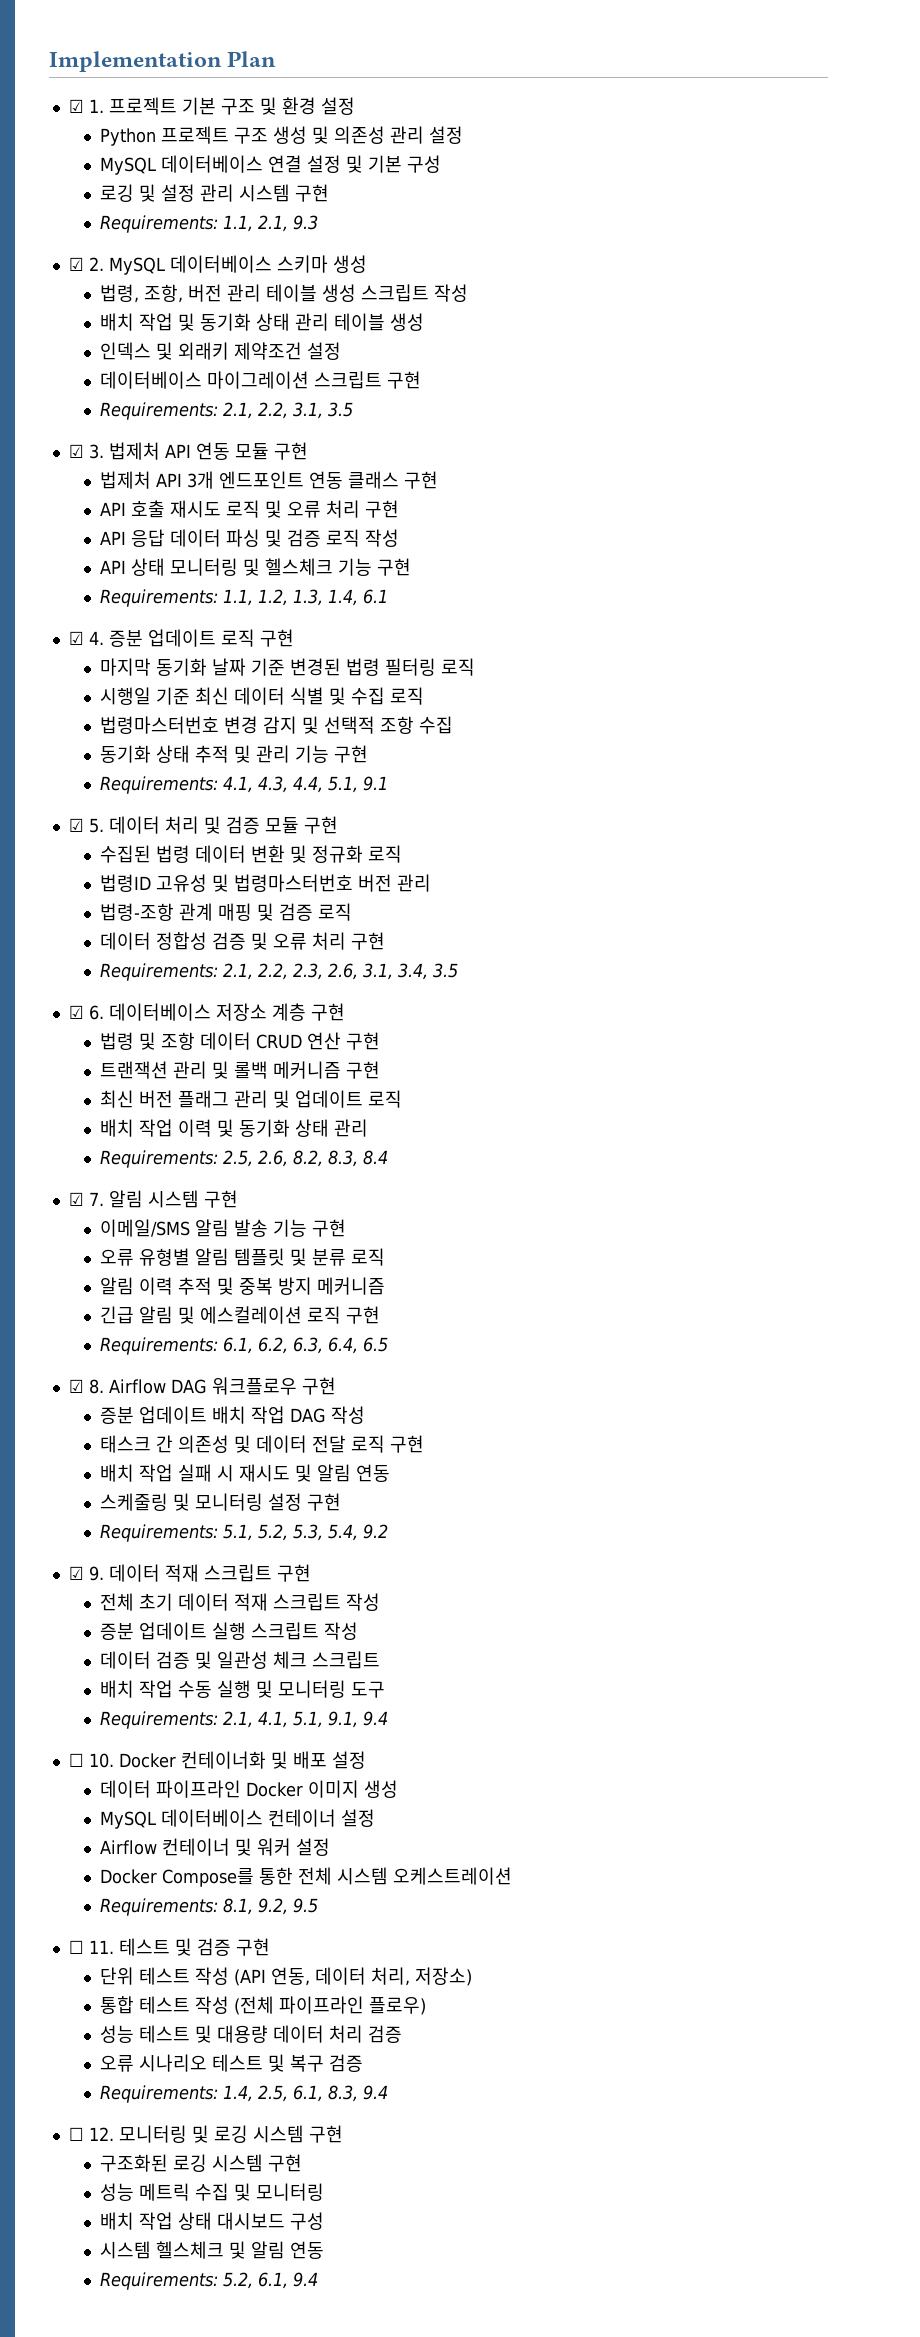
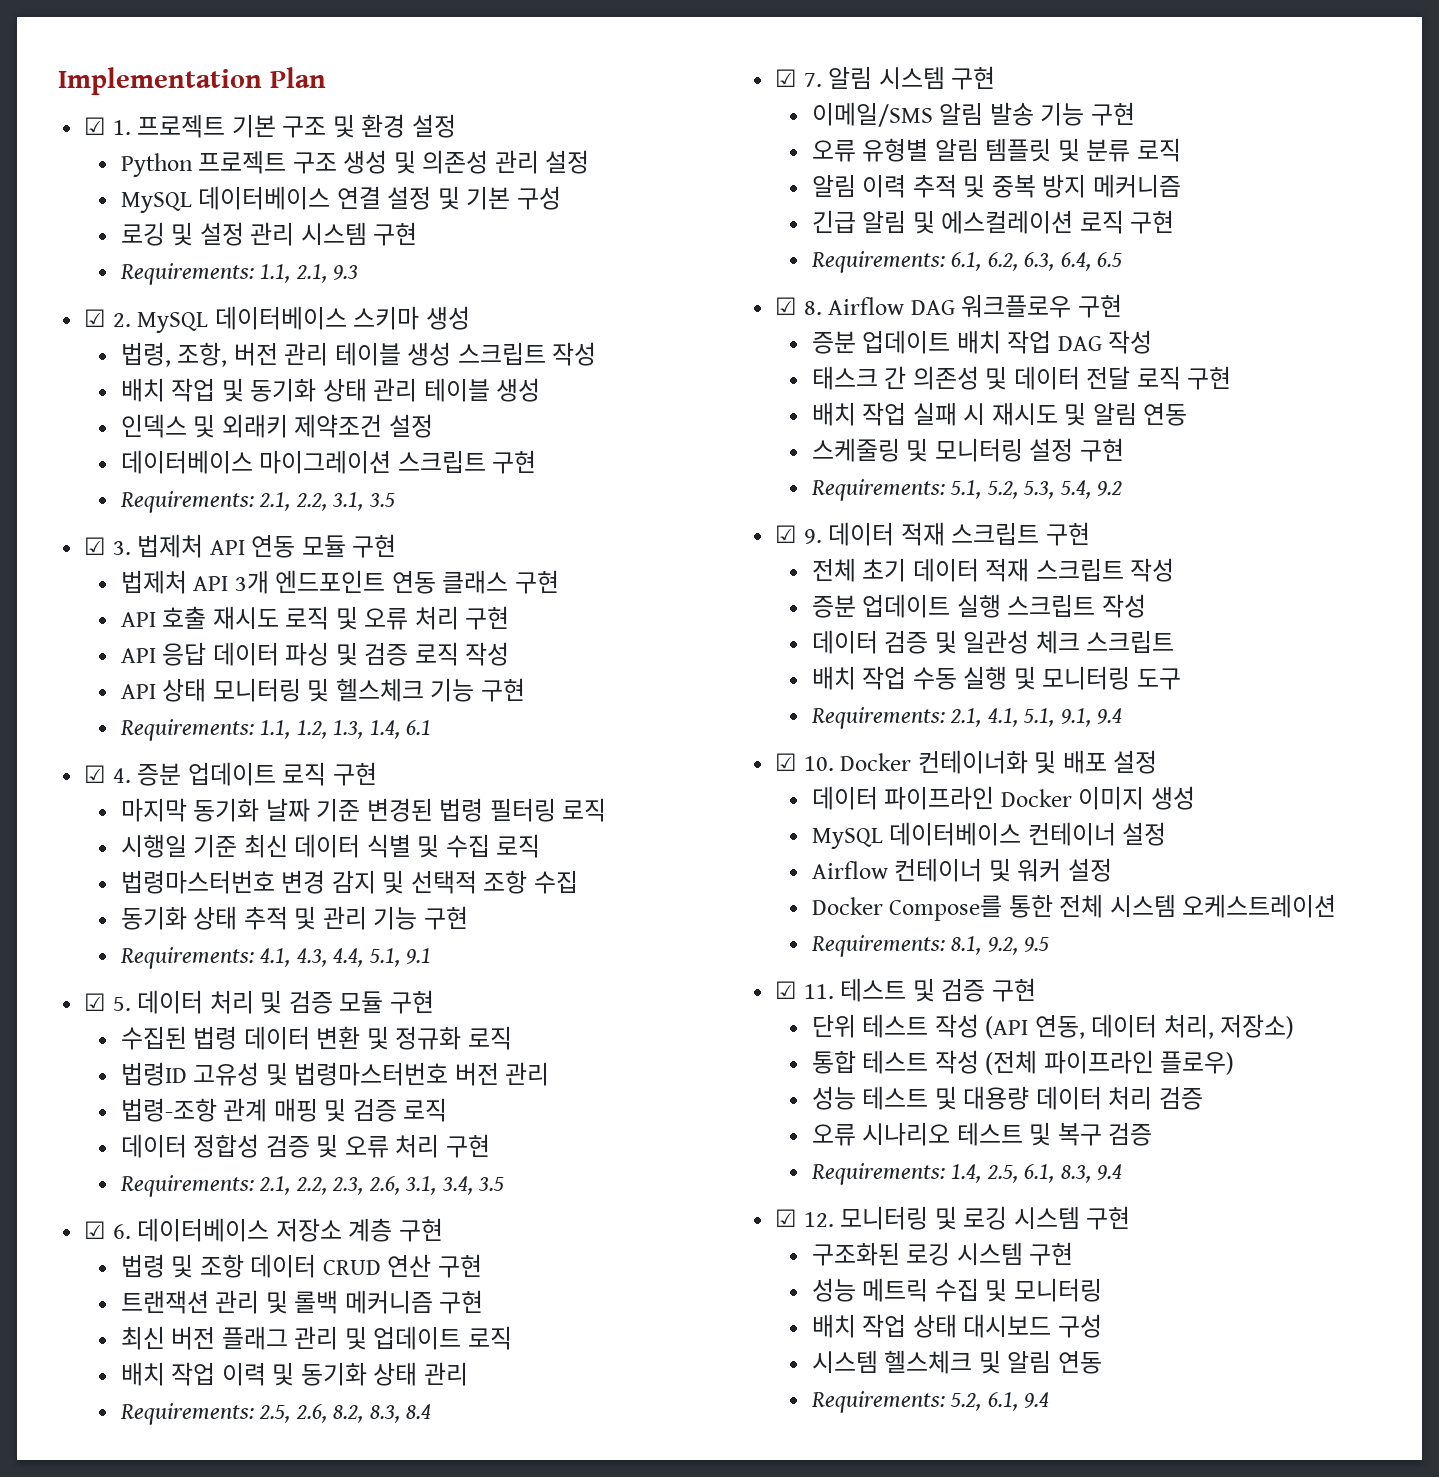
- ☐ 10. Docker 컨테이너화 및 배포 설정
+ ☑ 10. Docker 컨테이너화 및 배포 설정
- ☐ 11. 테스트 및 검증 구현
+ ☑ 11. 테스트 및 검증 구현
- ☐ 12. 모니터링 및 로깅 시스템 구현
+ ☑ 12. 모니터링 및 로깅 시스템 구현

